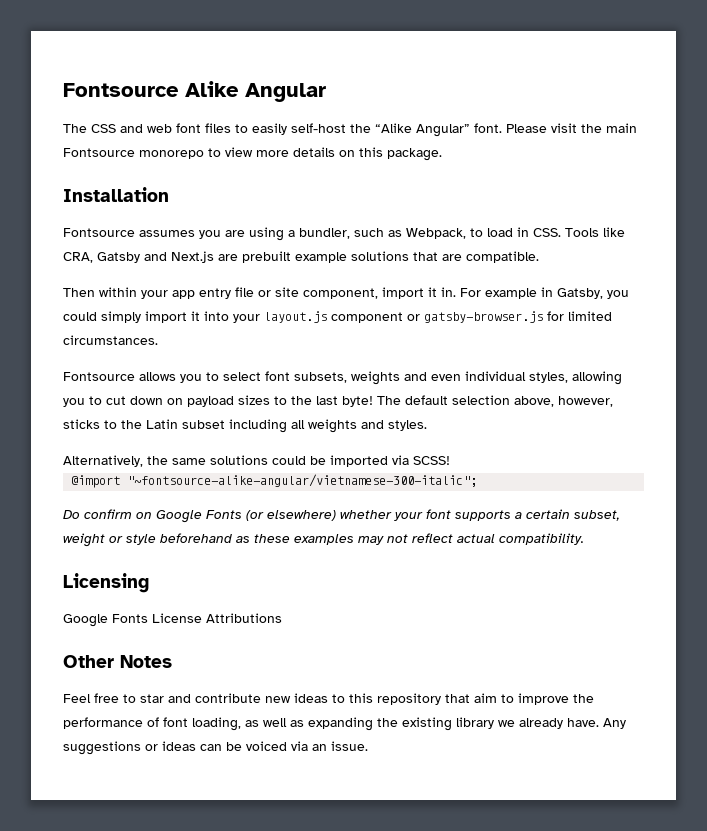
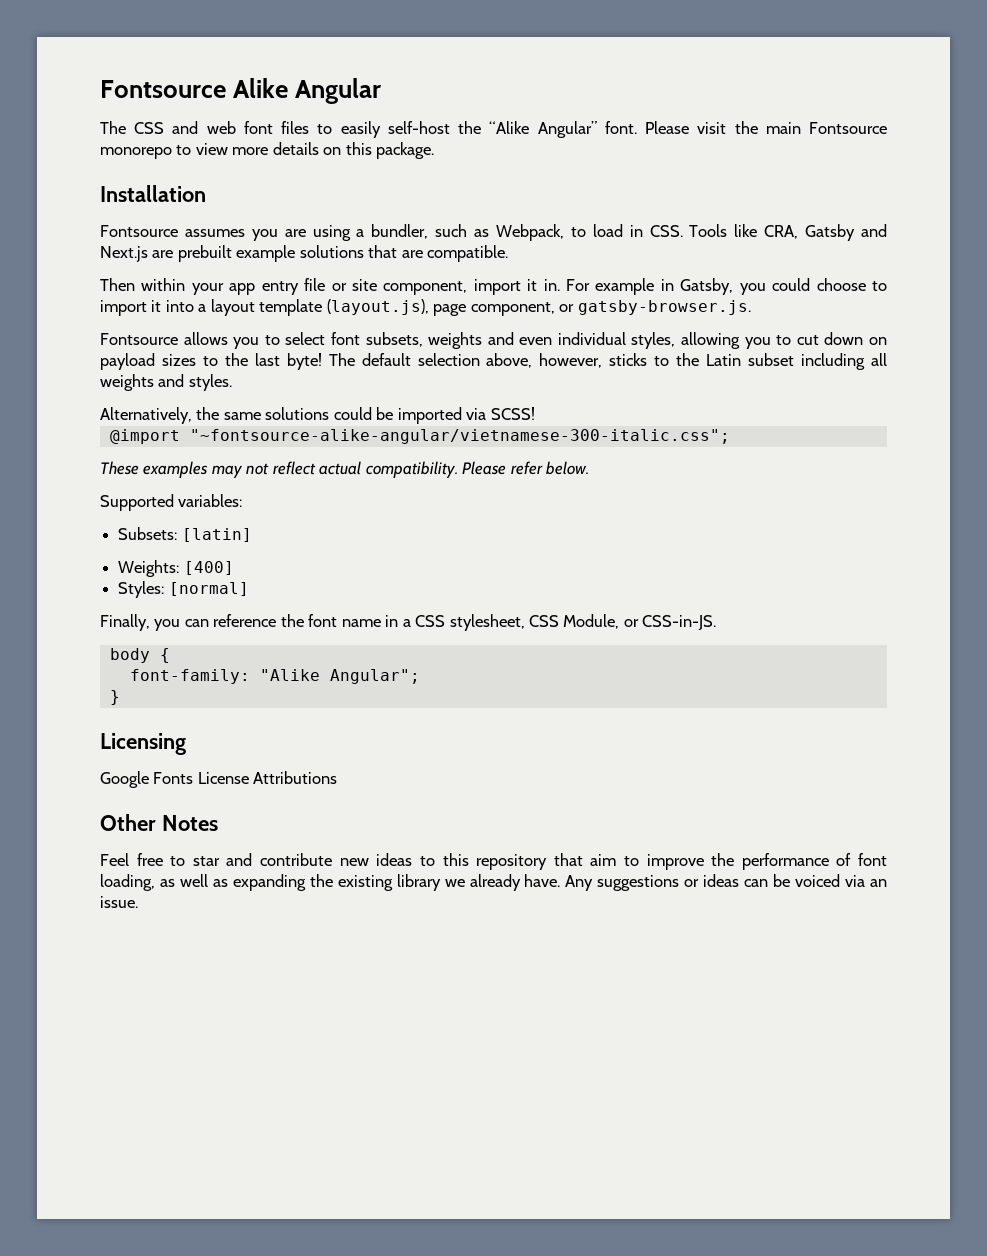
- For example in Gatsby, you could simply import it into your layout.js component or gatsby-browser.js for limited circumstances.
+ For example in Gatsby, you could choose to import it into a layout template (layout.js), page component, or gatsby-browser.js.
- @import "~fontsource-alike-angular/vietnamese-300-italic";
- Do confirm on Google Fonts (or elsewhere) whether your font supports a certain subset, weight or style beforehand as these examples may not reflect actual compatibility.
+ @import "~fontsource-alike-angular/vietnamese-300-italic.css";
+ These examples may not reflect actual compatibility. Please refer below.
+ Supported variables:
+ Subsets: [latin]
+ Weights: [400]
+ Styles: [normal]
+ Finally, you can reference the font name in a CSS stylesheet, CSS Module, or CSS-in-JS.
+ body {
+ font-family: "Alike Angular";
+ }

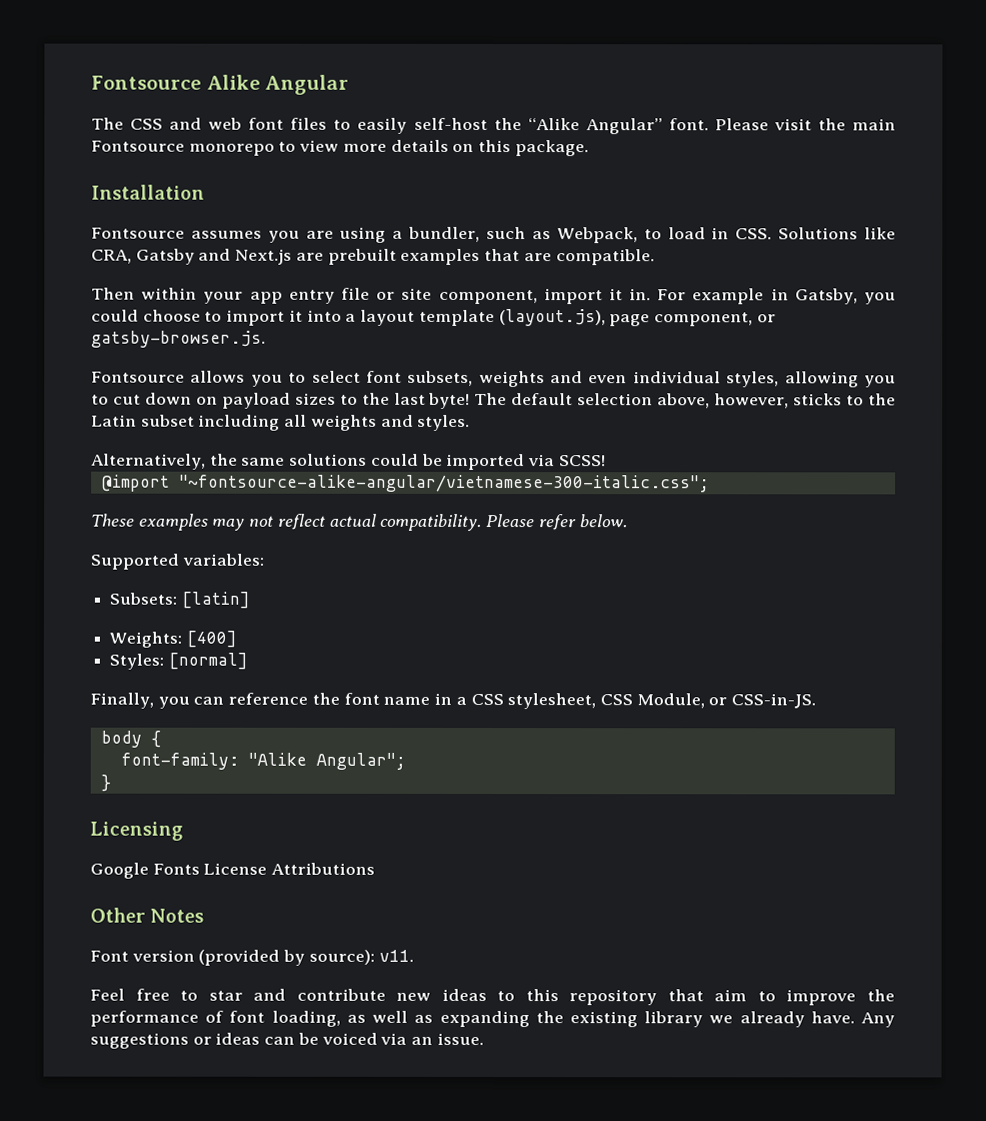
- Fontsource assumes you are using a bundler, such as Webpack, to load in CSS. Tools like CRA, Gatsby and Next.js are prebuilt example solutions that are compatible.
+ Fontsource assumes you are using a bundler, such as Webpack, to load in CSS. Solutions like CRA, Gatsby and Next.js are prebuilt examples that are compatible.
+ Font version (provided by source): v11.

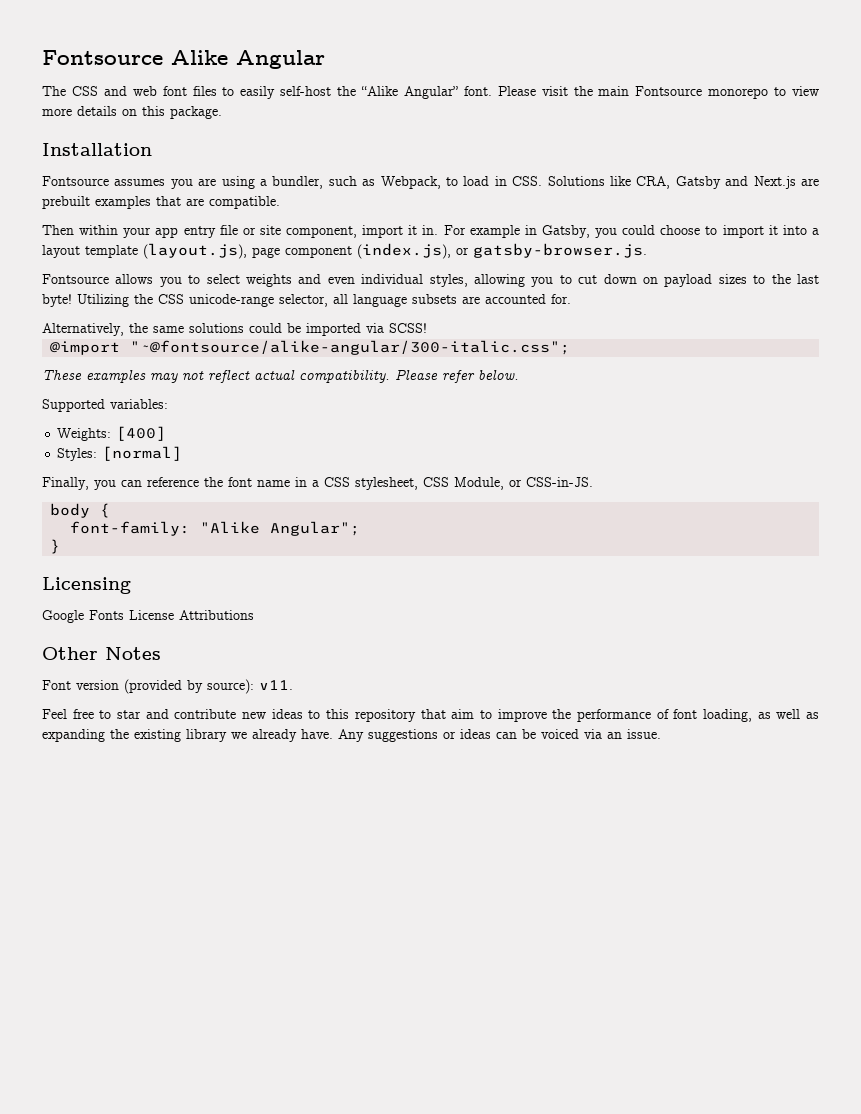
- For example in Gatsby, you could choose to import it into a layout template (layout.js), page component, or gatsby-browser.js.
+ For example in Gatsby, you could choose to import it into a layout template (layout.js), page component (index.js), or gatsby-browser.js.
- Fontsource allows you to select font subsets, weights and even individual styles, allowing you to cut down on payload sizes to the last byte!
+ Fontsource allows you to select weights and even individual styles, allowing you to cut down on payload sizes to the last byte!
- The default selection above, however, sticks to the Latin subset including all weights and styles.
+ Utilizing the CSS unicode-range selector, all language subsets are accounted for.
- @import "~fontsource-alike-angular/vietnamese-300-italic.css";
+ @import "~@fontsource/alike-angular/300-italic.css";
- Subsets: [latin]

